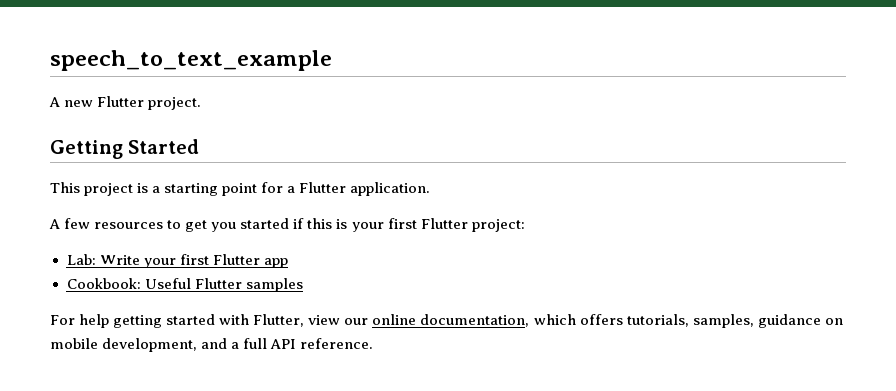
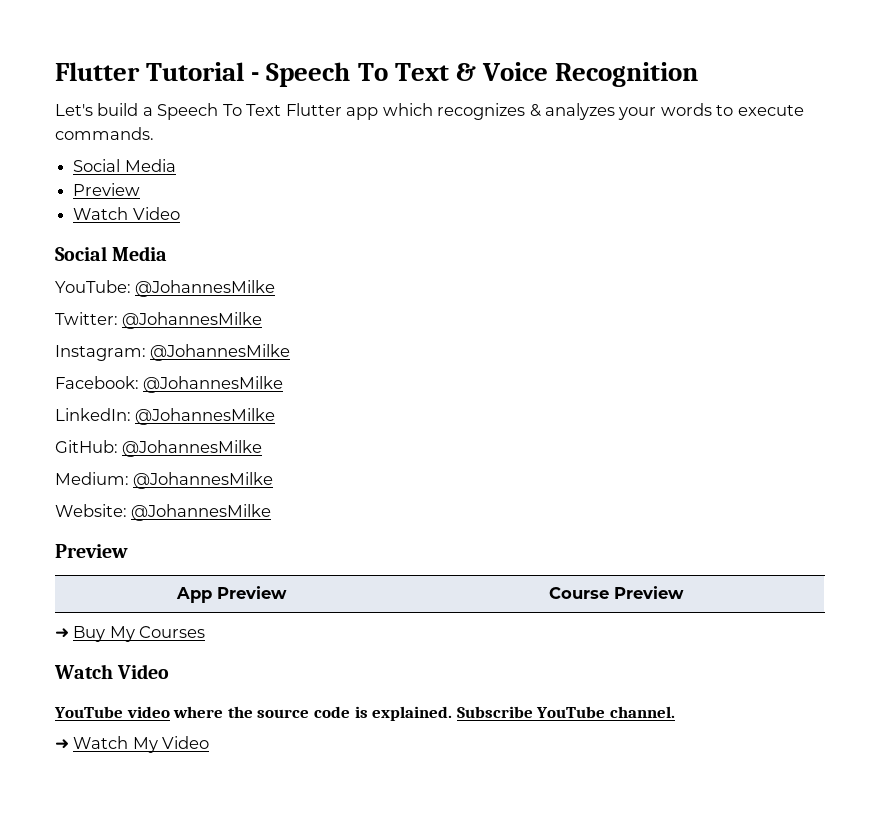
- speech_to_text_example
- A new Flutter project.
- Getting Started
- This project is a starting point for a Flutter application.
- A few resources to get you started if this is your first Flutter project:
- Lab: Write your first Flutter app
- Cookbook: Useful Flutter samples
- For help getting started with Flutter, view our online documentation, which offers tutorials, samples, guidance on mobile development, and a full API reference.
+ Flutter Tutorial - Speech To Text & Voice Recognition
+ Let's build a Speech To Text Flutter app which recognizes & analyzes your words to execute commands.
+ Social Media
+ Preview
+ Watch Video
+ Social Media
+ YouTube: @JohannesMilke
+ Twitter: @JohannesMilke
+ Instagram: @JohannesMilke
+ Facebook: @JohannesMilke
+ LinkedIn: @JohannesMilke
+ GitHub: @JohannesMilke
+ Medium: @JohannesMilke
+ Website: @JohannesMilke
+ Preview
+ App Preview | Course Preview
+ ➜ Buy My Courses
+ Watch Video
+ YouTube video where the source code is explained. Subscribe YouTube channel.
+ ➜ Watch My Video

